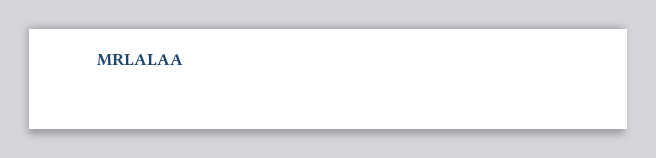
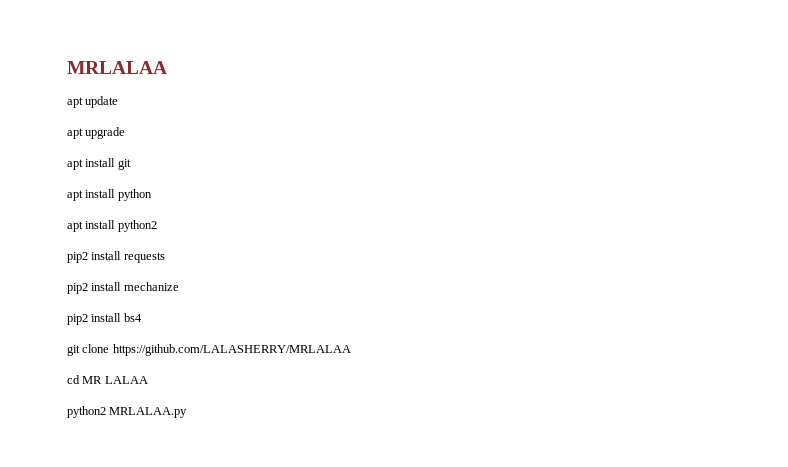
+ apt update
+ apt upgrade
+ apt install git
+ apt install python
+ apt install python2
+ pip2 install requests
+ pip2 install mechanize
+ pip2 install bs4
+ git clone https://github.com/LALASHERRY/MRLALAA
+ cd MR LALAA
+ python2 MRLALAA.py

